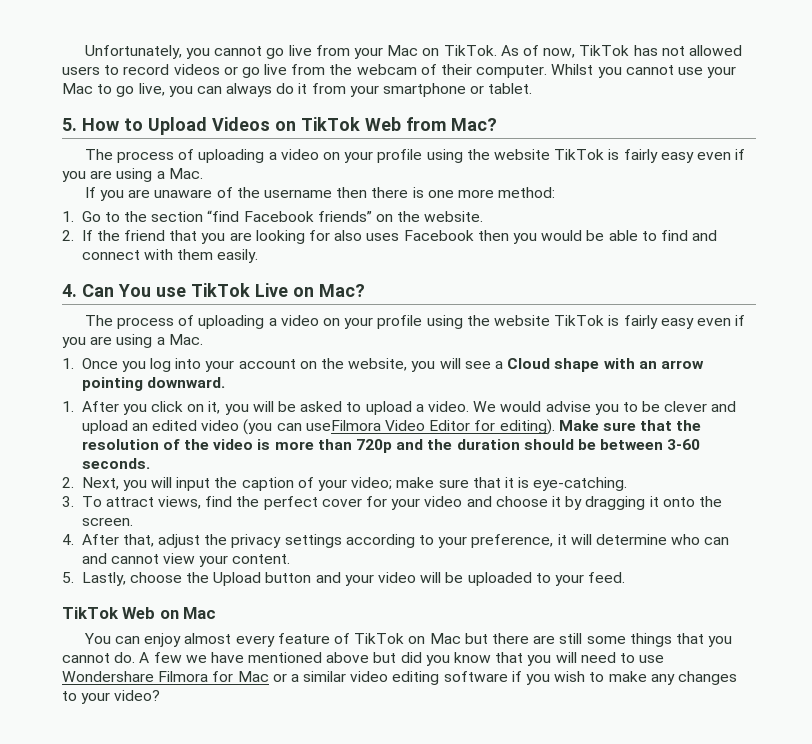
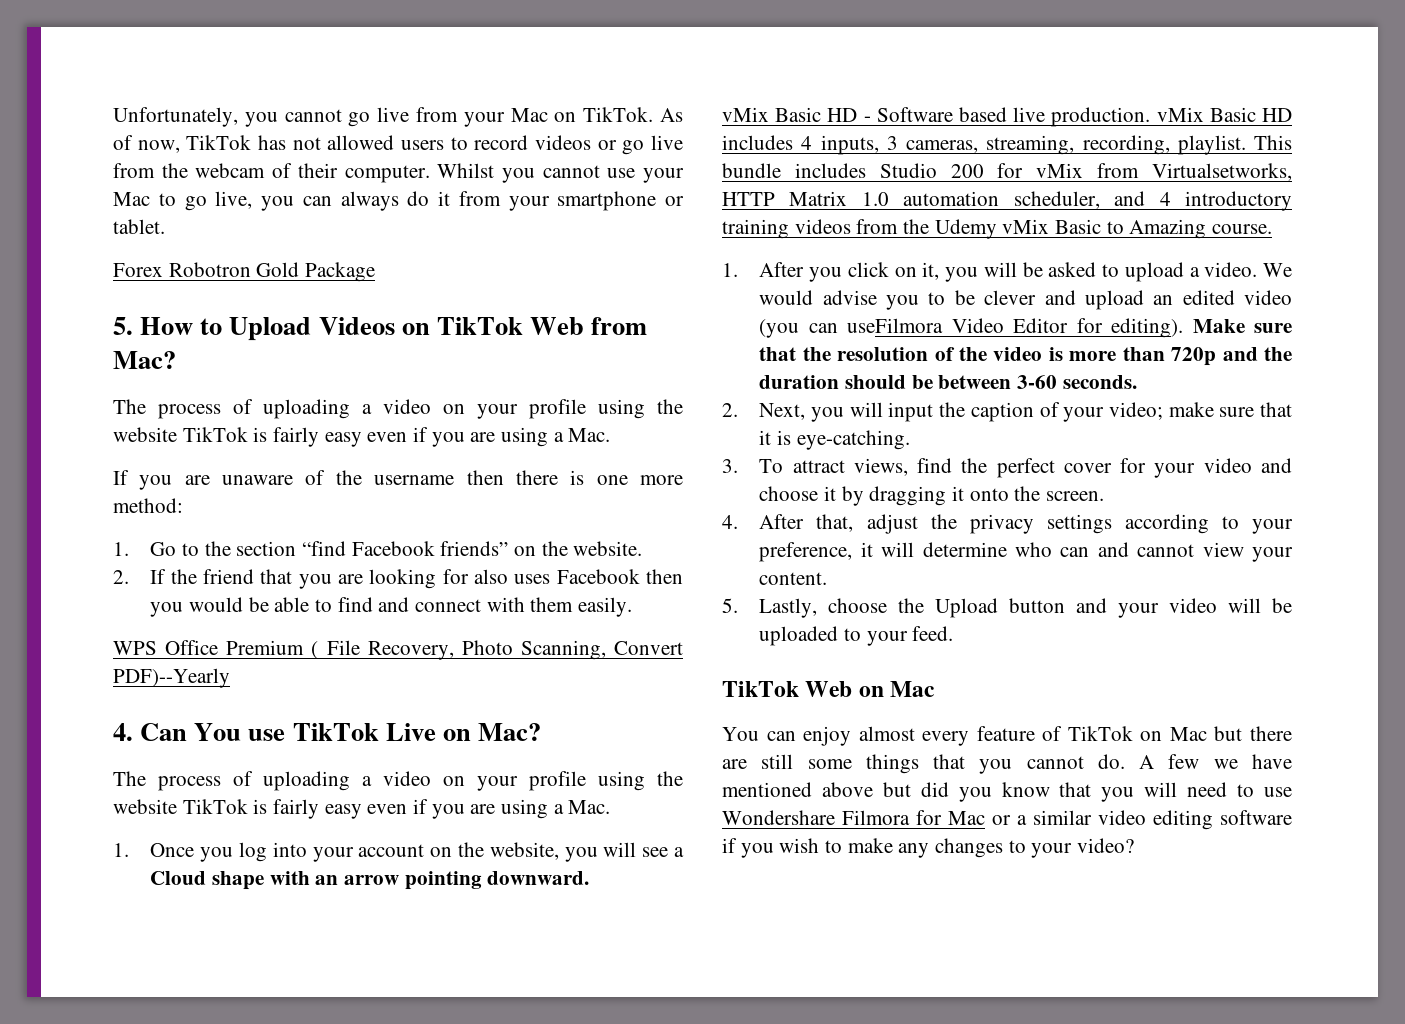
+ Forex Robotron Gold Package
+ WPS Office Premium ( File Recovery, Photo Scanning, Convert PDF)--Yearly
+ vMix Basic HD - Software based live production. vMix Basic HD includes 4 inputs, 3 cameras, streaming, recording, playlist. This bundle includes Studio 200 for vMix from Virtualsetworks, HTTP Matrix 1.0 automation scheduler, and 4 introductory training videos from the Udemy vMix Basic to Amazing course.

